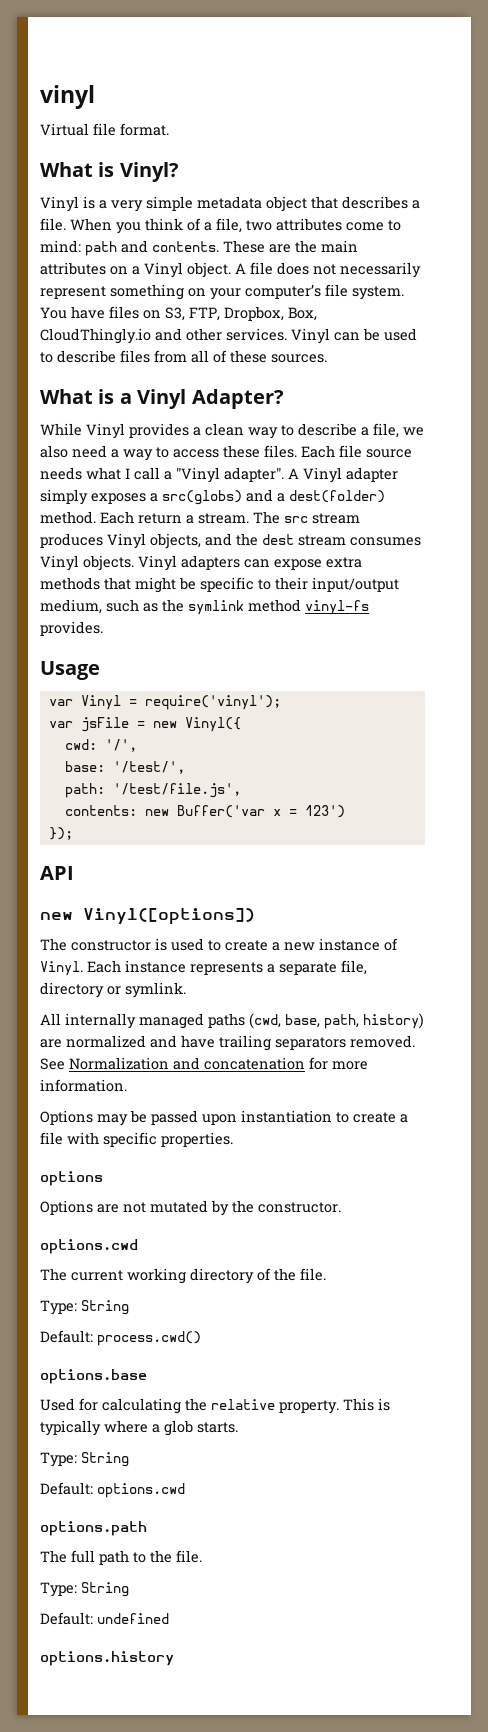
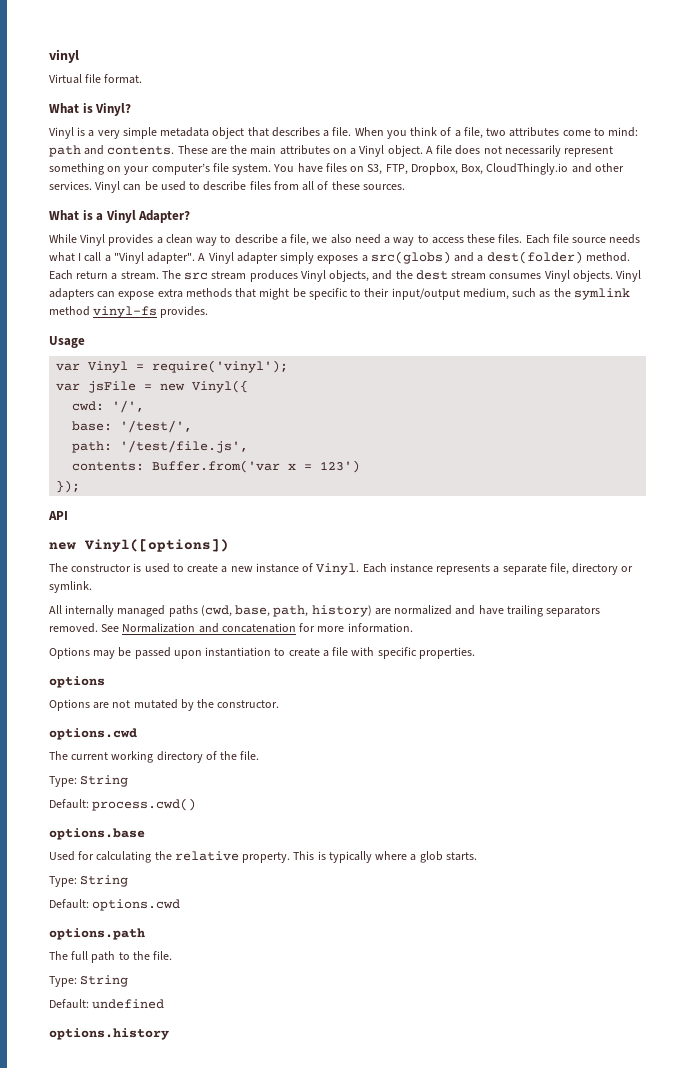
- contents: new Buffer('var x = 123')
+ contents: Buffer.from('var x = 123')

